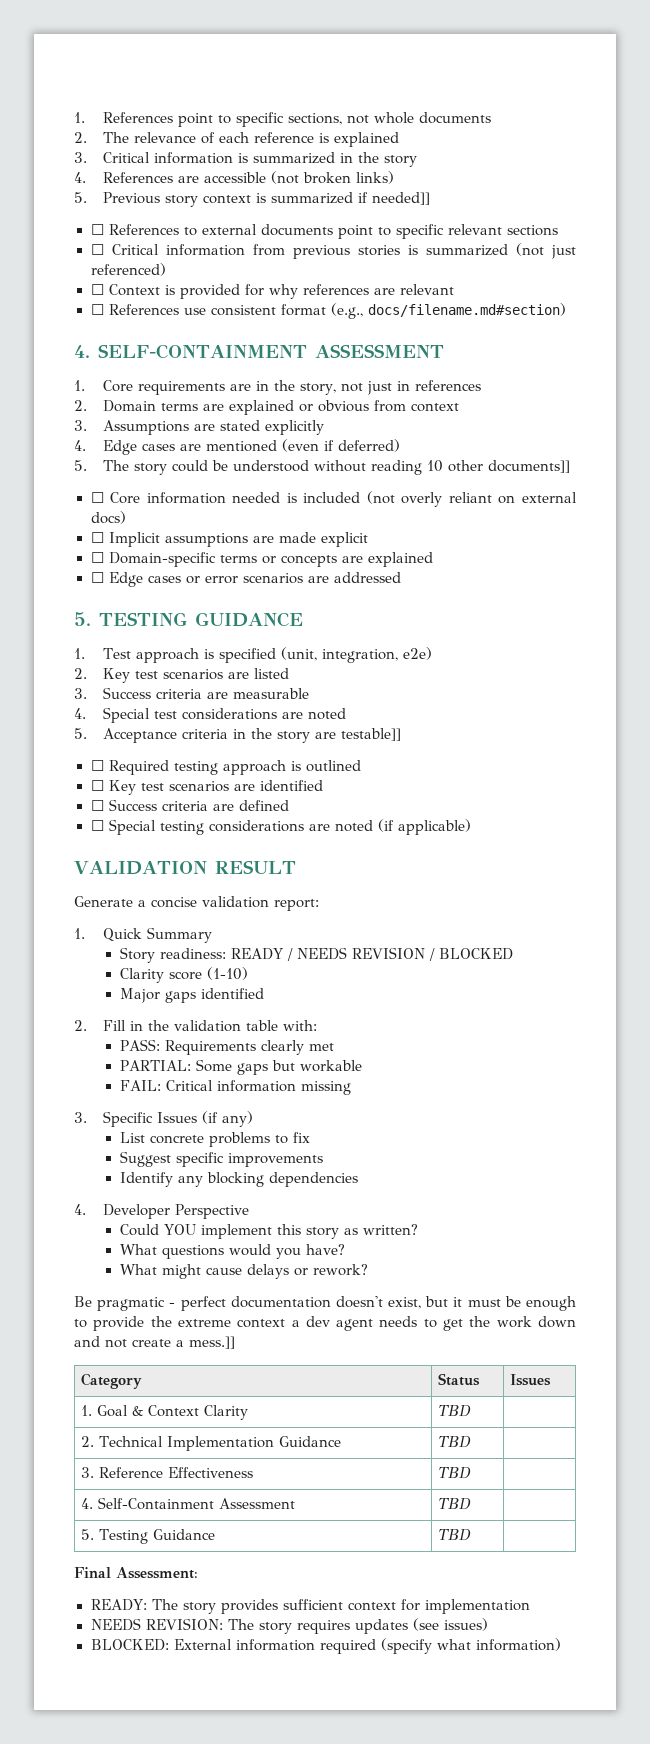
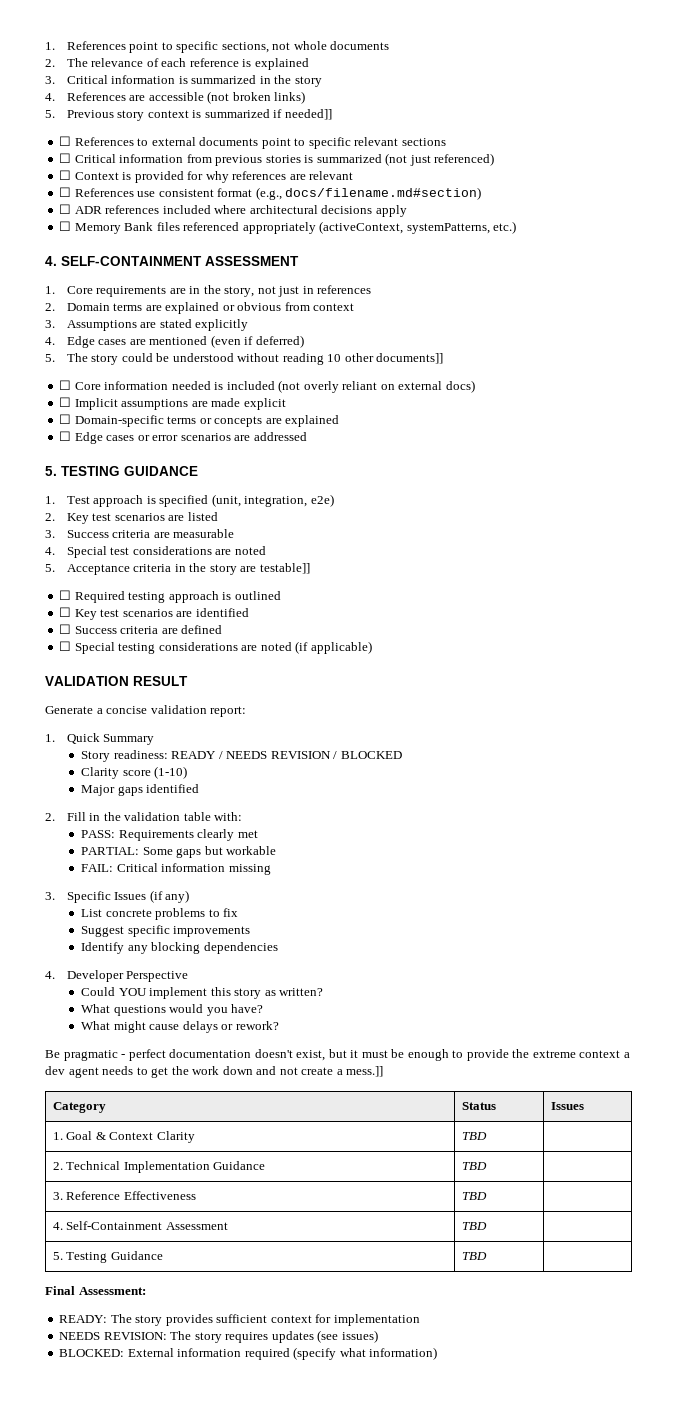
+ ☐ ADR references included where architectural decisions apply
+ ☐ Memory Bank files referenced appropriately (activeContext, systemPatterns, etc.)

